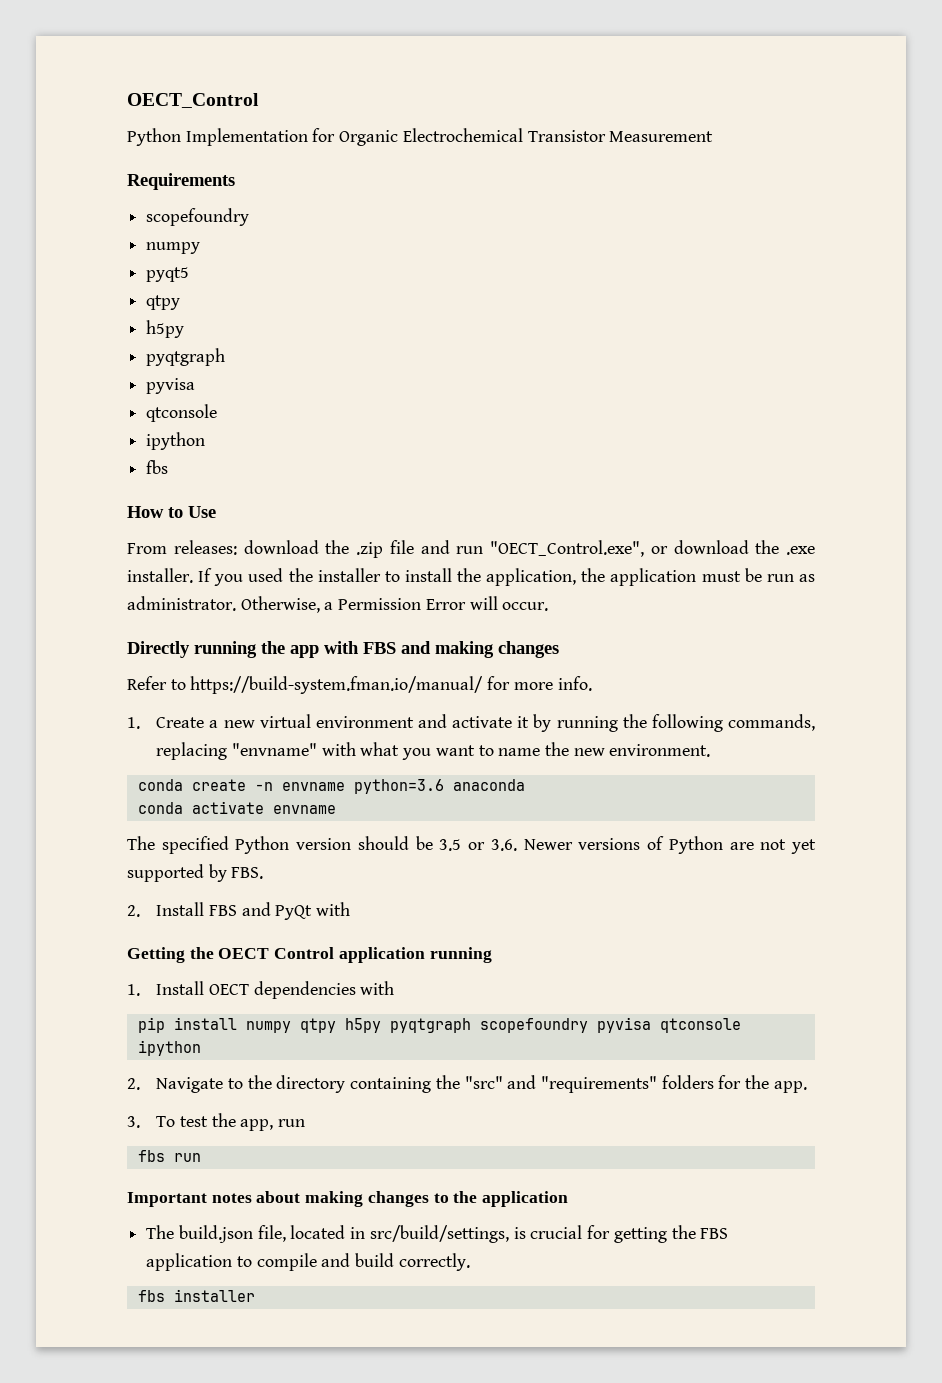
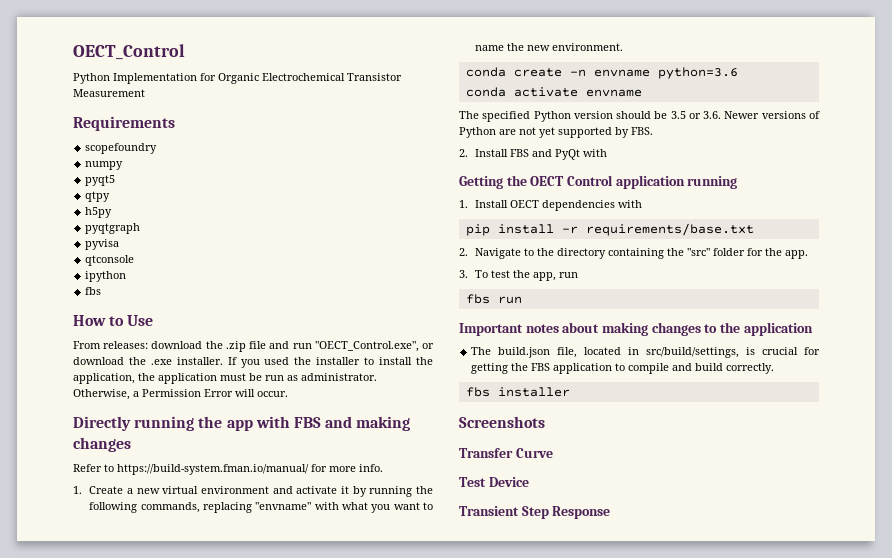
- conda create -n envname python=3.6 anaconda
+ conda create -n envname python=3.6
- pip install numpy qtpy h5py pyqtgraph scopefoundry pyvisa qtconsole ipython
+ pip install -r requirements/base.txt
- 2. Navigate to the directory containing the "src" and "requirements" folders for the app.
+ 2. Navigate to the directory containing the "src" folder for the app.
+ Screenshots
+ Transfer Curve
+ Test Device
+ Transient Step Response

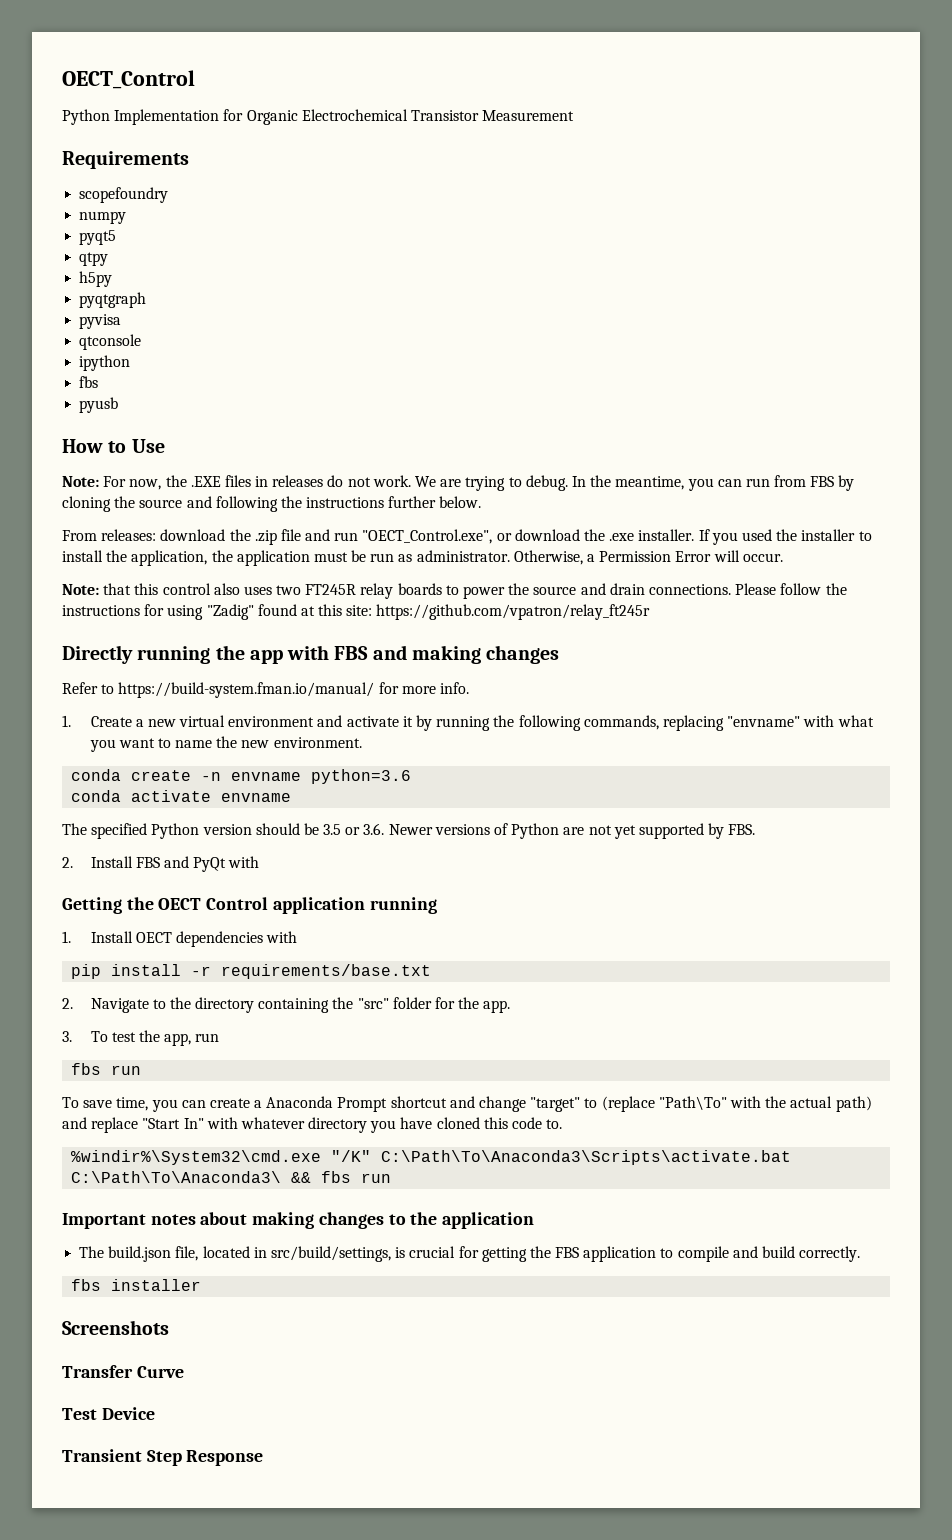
+ pyusb
+ Note: For now, the .EXE files in releases do not work. We are trying to debug. In the meantime, you can run from FBS by cloning the source and following the instructions further below.
+ Note: that this control also uses two FT245R relay boards to power the source and drain connections. Please follow the instructions for using "Zadig" found at this site: https://github.com/vpatron/relay_ft245r
+ To save time, you can create a Anaconda Prompt shortcut and change "target" to (replace "Path\To" with the actual path) and replace "Start In" with whatever directory you have cloned this code to.
+ %windir%\System32\cmd.exe "/K" C:\Path\To\Anaconda3\Scripts\activate.bat C:\Path\To\Anaconda3\ && fbs run

